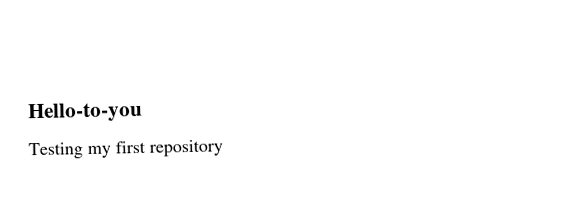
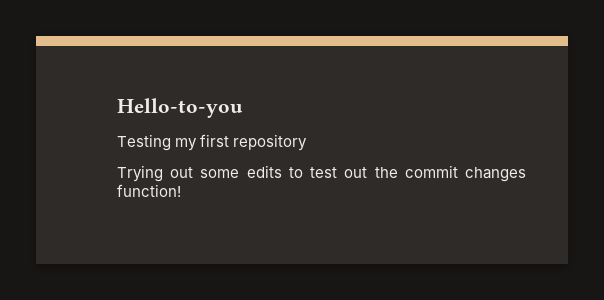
+ Trying out some edits to test out the commit changes function!

